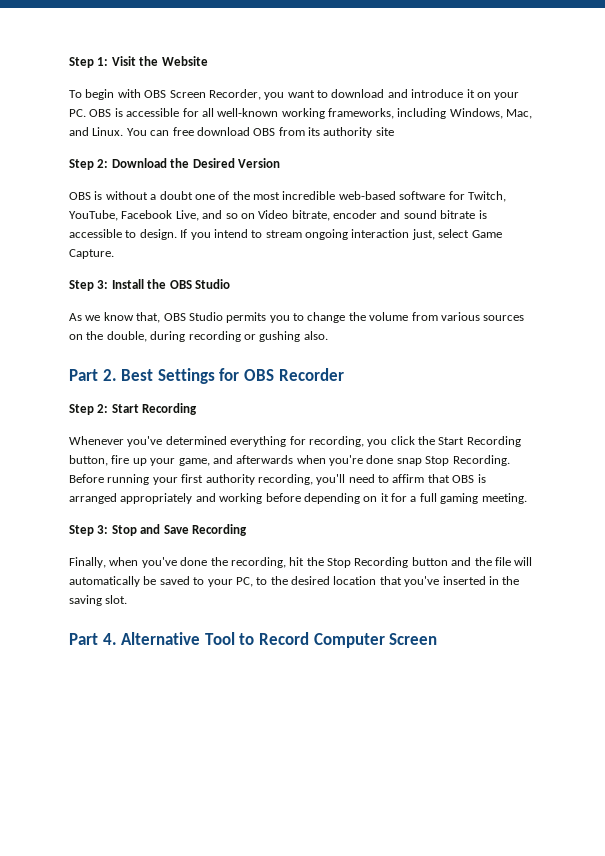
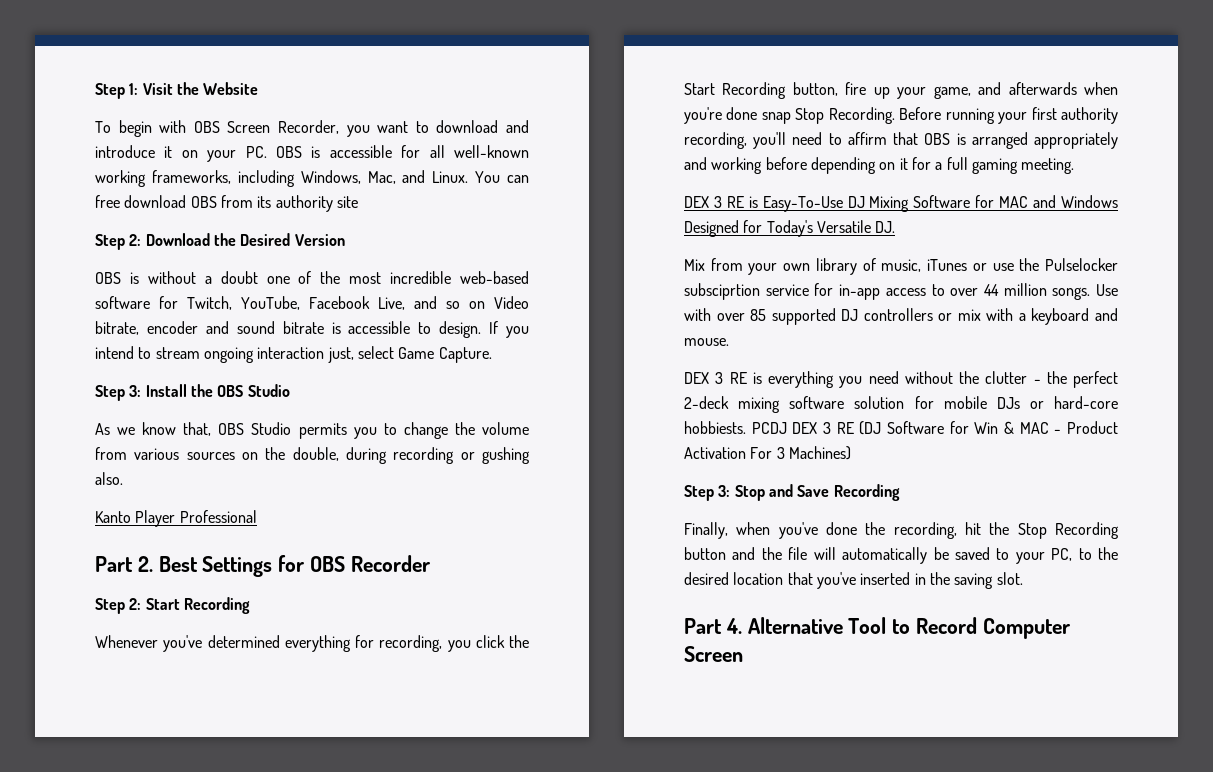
+ Kanto Player Professional
+ DEX 3 RE is Easy-To-Use DJ Mixing Software for MAC and Windows Designed for Today's Versatile DJ.
+ Mix from your own library of music, iTunes or use the Pulselocker subsciprtion service for in-app access to over 44 million songs. Use with over 85 supported DJ controllers or mix with a keyboard and mouse.
+ DEX 3 RE is everything you need without the clutter - the perfect 2-deck mixing software solution for mobile DJs or hard-core hobbiests. PCDJ DEX 3 RE (DJ Software for Win & MAC - Product Activation For 3 Machines)

